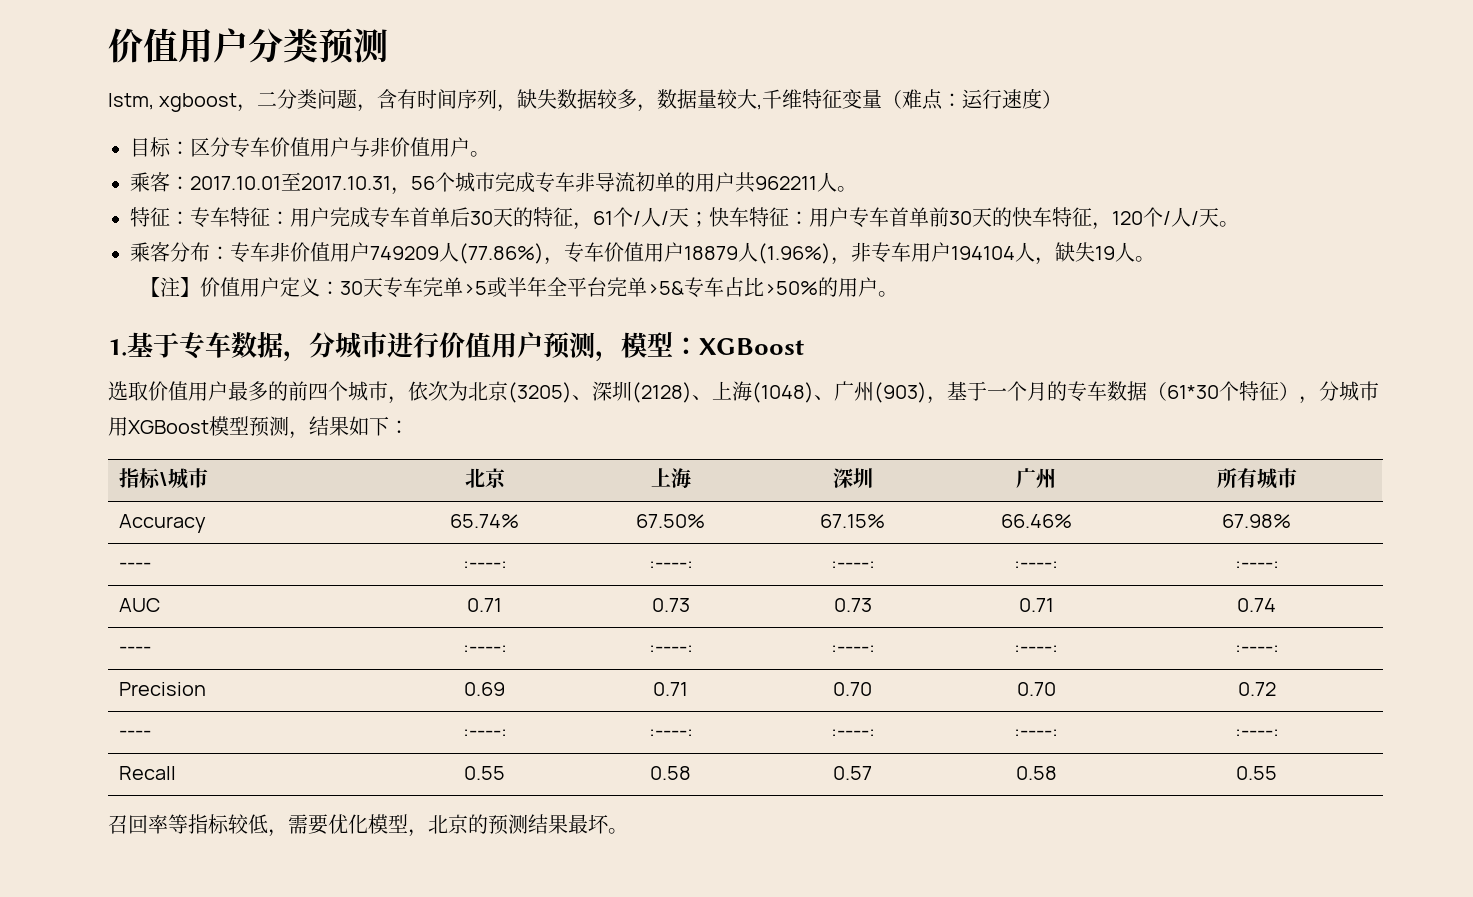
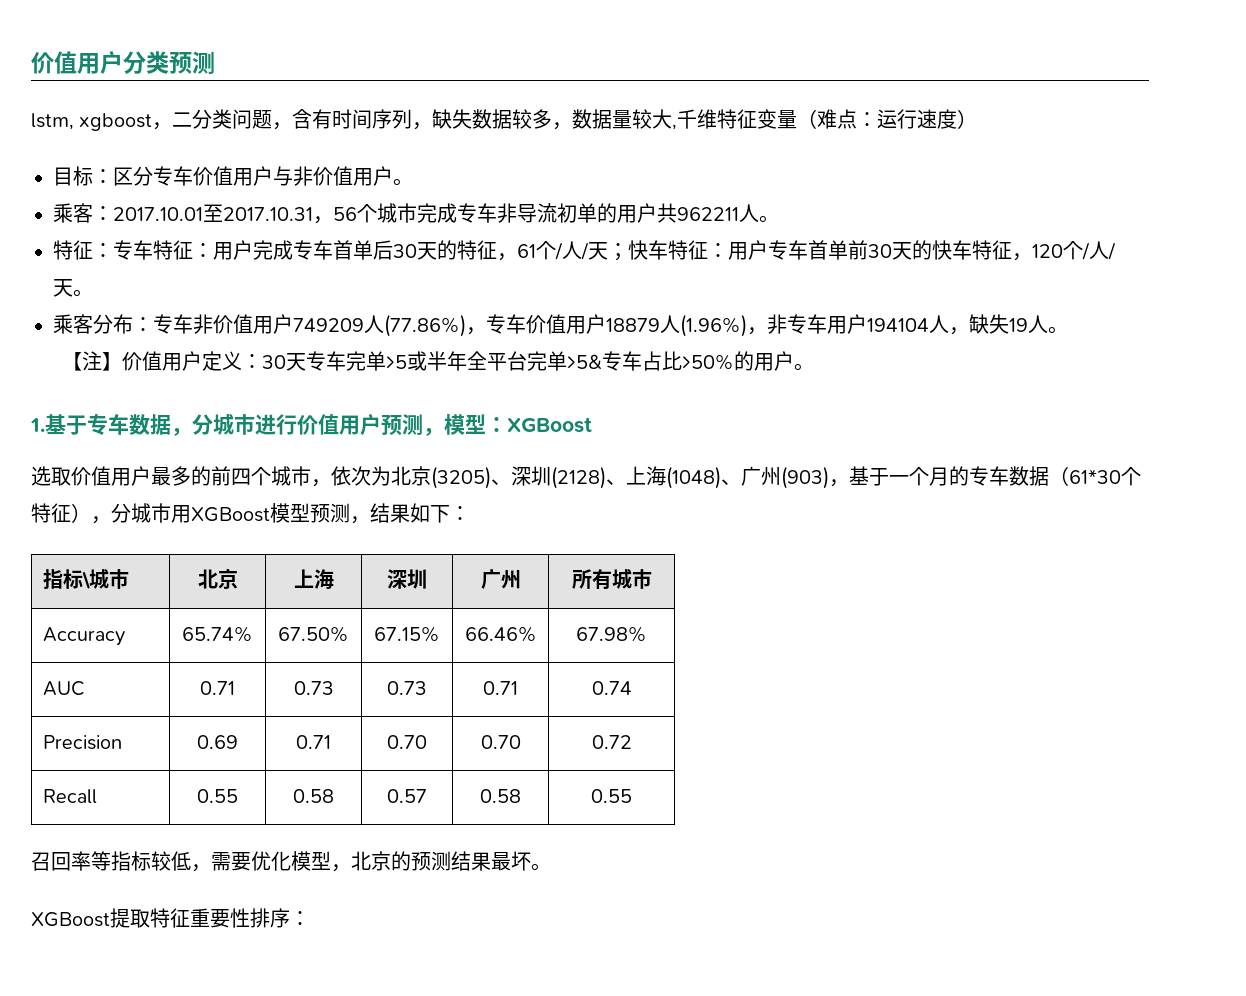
  Accuracy | 65.74% | 67.50% | 67.15% | 66.46% | 67.98%
- ---- | :----: | :----: | :----: | :----: | :----:
  AUC | 0.71 | 0.73 | 0.73 | 0.71 | 0.74
- ---- | :----: | :----: | :----: | :----: | :----:
  Precision | 0.69 | 0.71 | 0.70 | 0.70 | 0.72
- ---- | :----: | :----: | :----: | :----: | :----:
+ XGBoost提取特征重要性排序：

